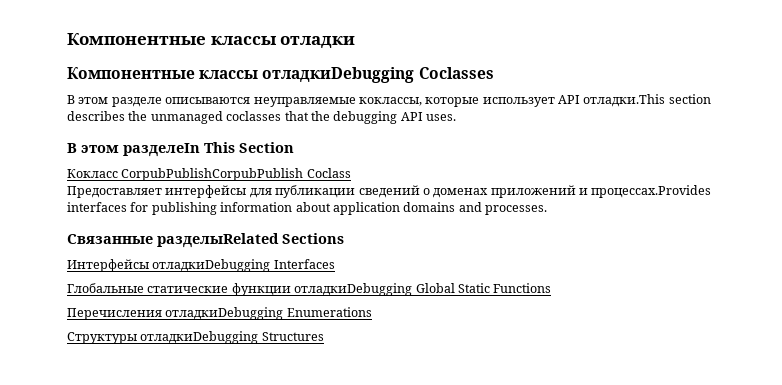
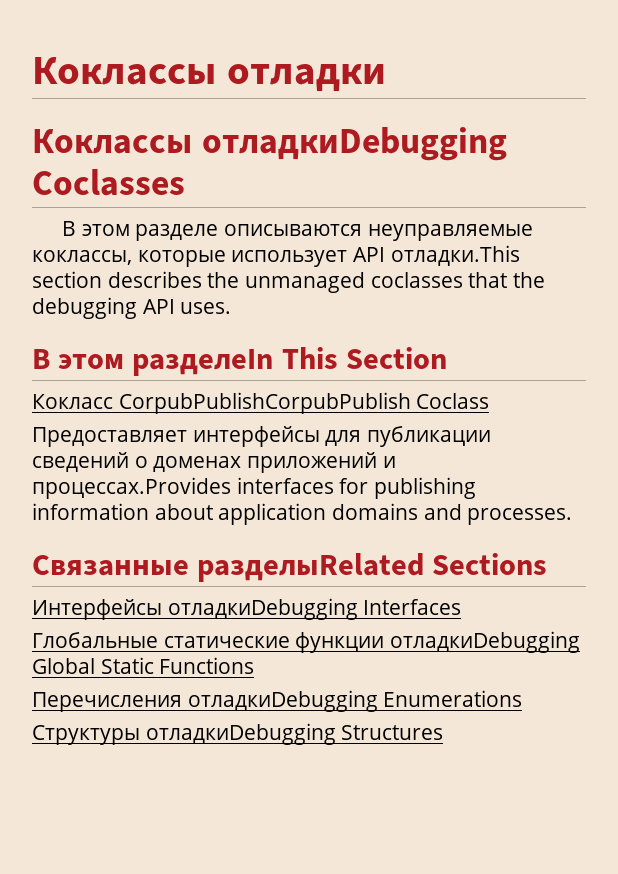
- Компонентные классы отладки
+ Коклассы отладки
- Компонентные классы отладкиDebugging Coclasses
+ Коклассы отладкиDebugging Coclasses

